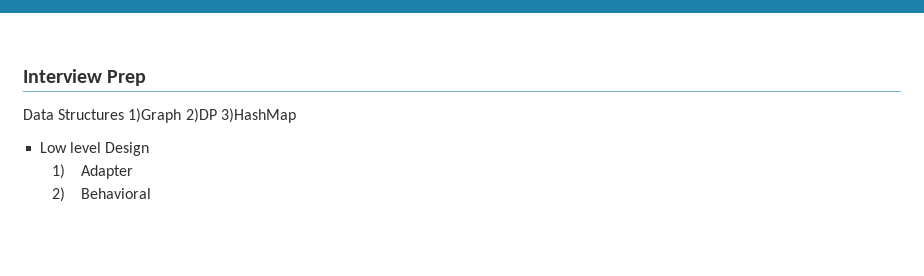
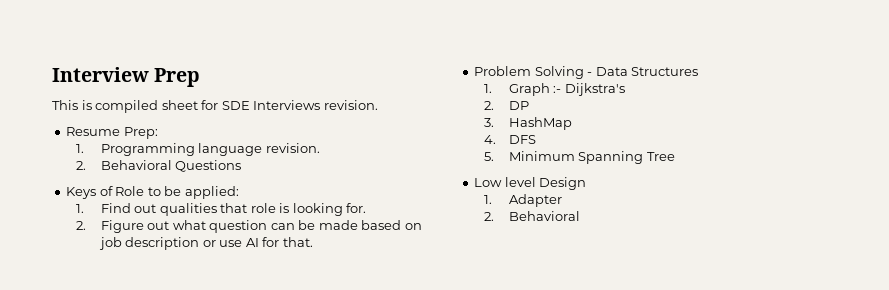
- Data Structures 1)Graph 2)DP 3)HashMap
+ This is compiled sheet for SDE Interviews revision.
+ Resume Prep:
+ 1. Programming language revision.
+ 2. Behavioral Questions
+ Keys of Role to be applied:
+ 1. Find out qualities that role is looking for.
+ 2. Figure out what question can be made based on job description or use AI for that.
+ Problem Solving - Data Structures
+ 1. Graph :- Dijkstra's
+ 2. DP
+ 3. HashMap
+ 4. DFS
+ 5. Minimum Spanning Tree
- 1) Adapter
- 2) Behavioral
+ 1. Adapter
+ 2. Behavioral

